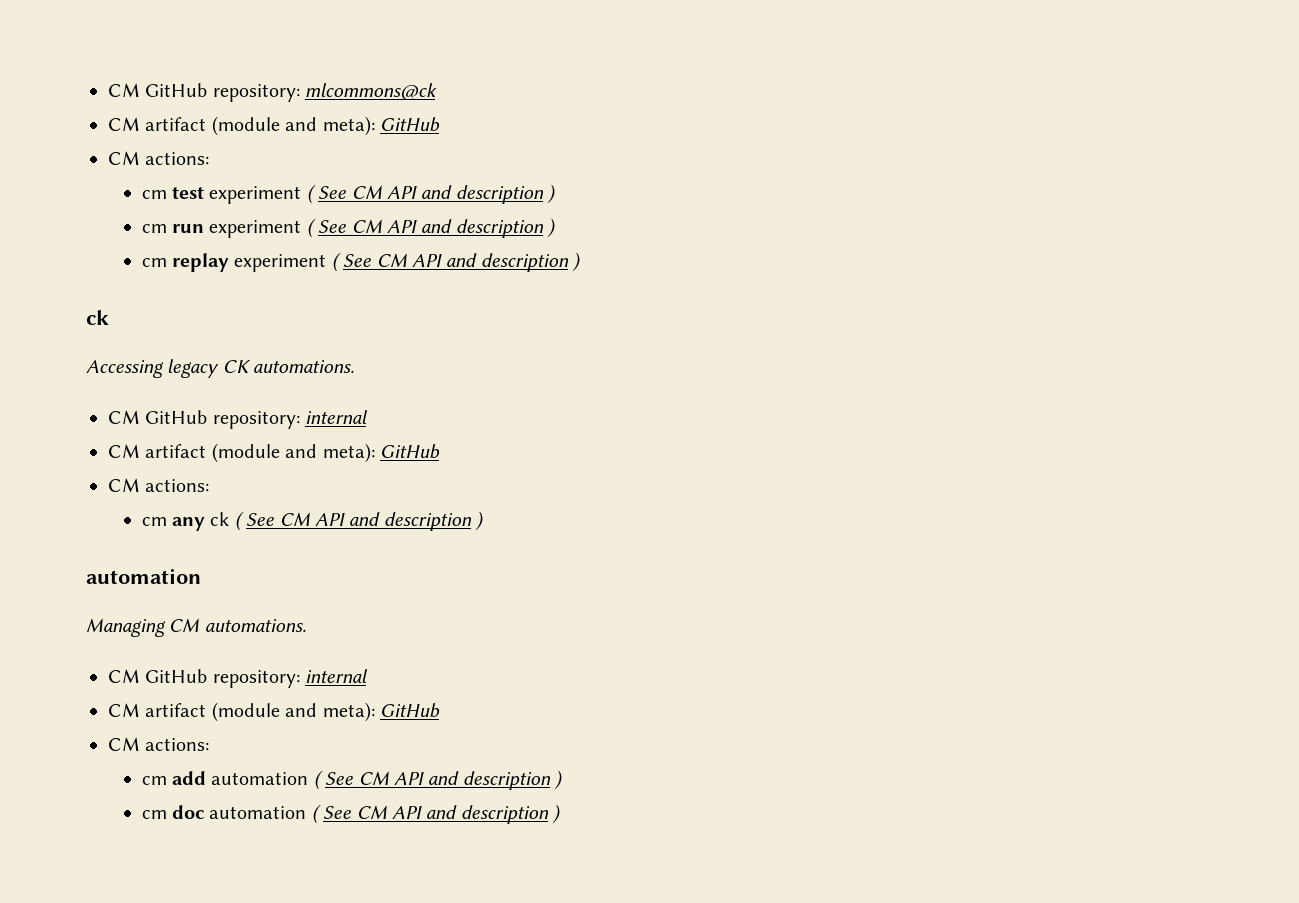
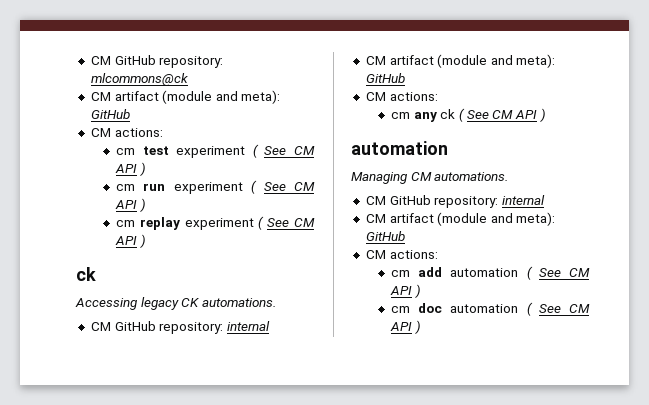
- cm test experiment ( See CM API and description )
+ cm test experiment ( See CM API )
- cm run experiment ( See CM API and description )
+ cm run experiment ( See CM API )
- cm replay experiment ( See CM API and description )
+ cm replay experiment ( See CM API )
- cm any ck ( See CM API and description )
+ cm any ck ( See CM API )
- cm add automation ( See CM API and description )
+ cm add automation ( See CM API )
- cm doc automation ( See CM API and description )
+ cm doc automation ( See CM API )

